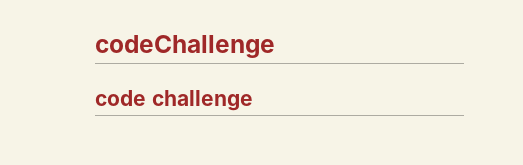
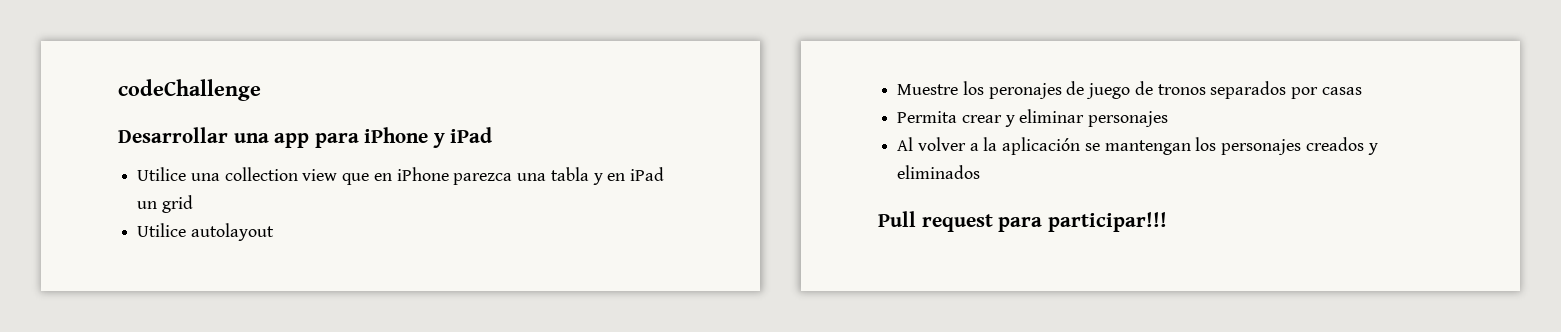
- code challenge
+ Desarrollar una app para iPhone y iPad
+ Utilice una collection view que en iPhone parezca una tabla y en iPad un grid
+ Utilice autolayout
+ Muestre los peronajes de juego de tronos separados por casas
+ Permita crear y eliminar personajes
+ Al volver a la aplicación se mantengan los personajes creados y eliminados
+ Pull request para participar!!!

